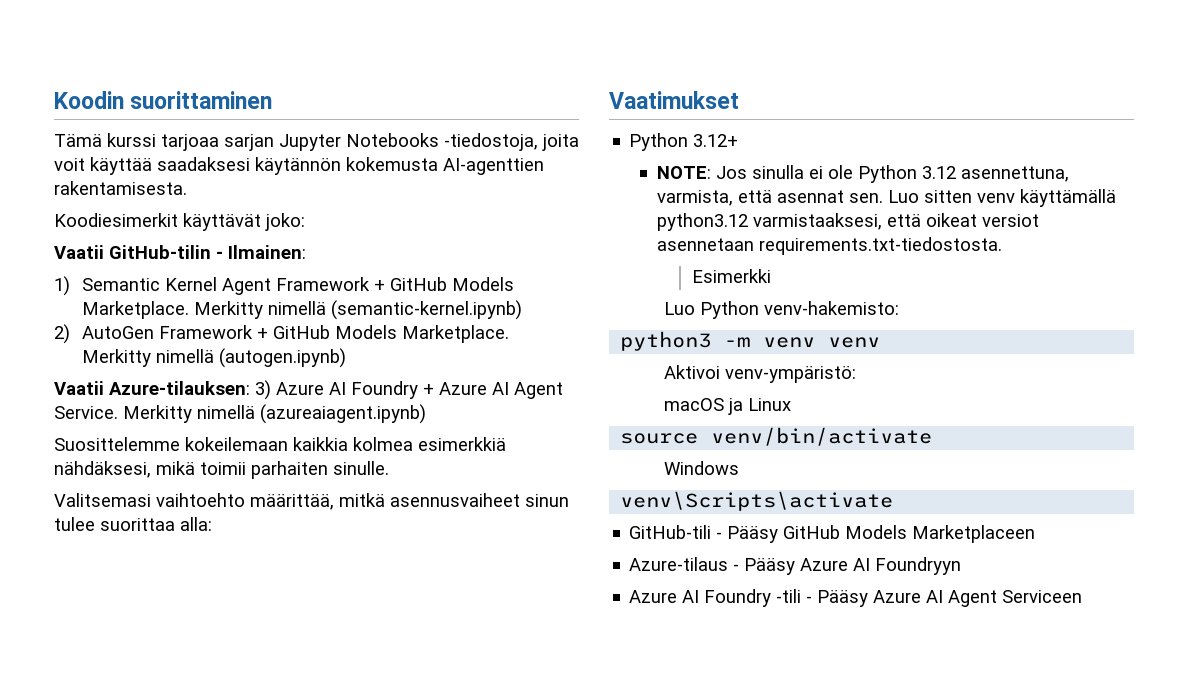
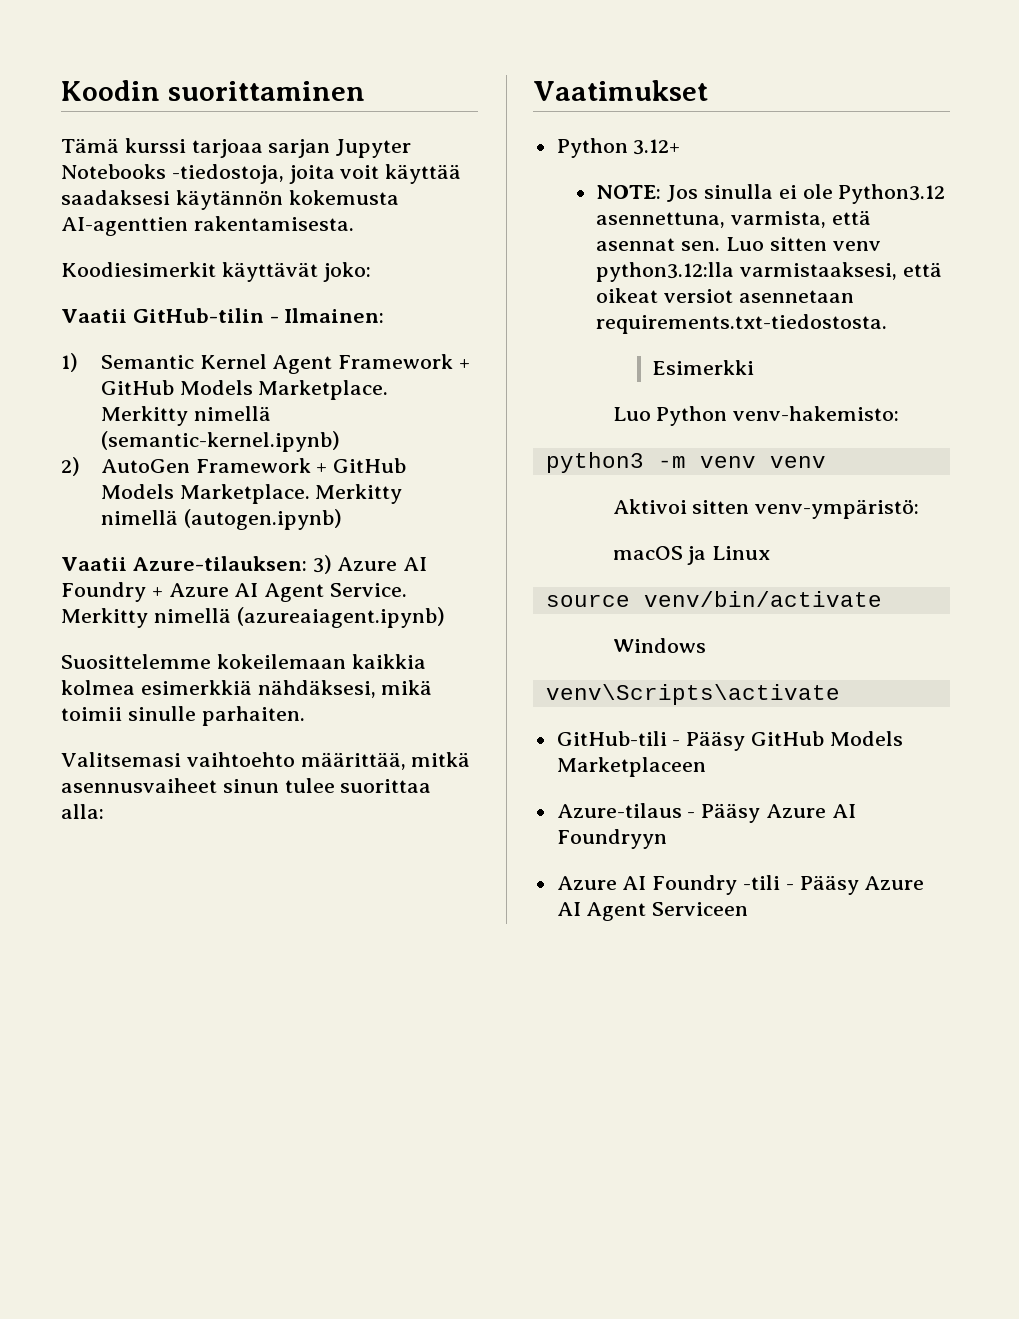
- Suosittelemme kokeilemaan kaikkia kolmea esimerkkiä nähdäksesi, mikä toimii parhaiten sinulle.
+ Suosittelemme kokeilemaan kaikkia kolmea esimerkkiä nähdäksesi, mikä toimii sinulle parhaiten.
- NOTE: Jos sinulla ei ole Python 3.12 asennettuna, varmista, että asennat sen.
+ NOTE: Jos sinulla ei ole Python3.12 asennettuna, varmista, että asennat sen.
- Luo sitten venv käyttämällä python3.12 varmistaaksesi, että oikeat versiot asennetaan requirements.txt-tiedostosta.
+ Luo sitten venv python3.12:lla varmistaaksesi, että oikeat versiot asennetaan requirements.txt-tiedostosta.
- Aktivoi venv-ympäristö:
+ Aktivoi sitten venv-ympäristö:

